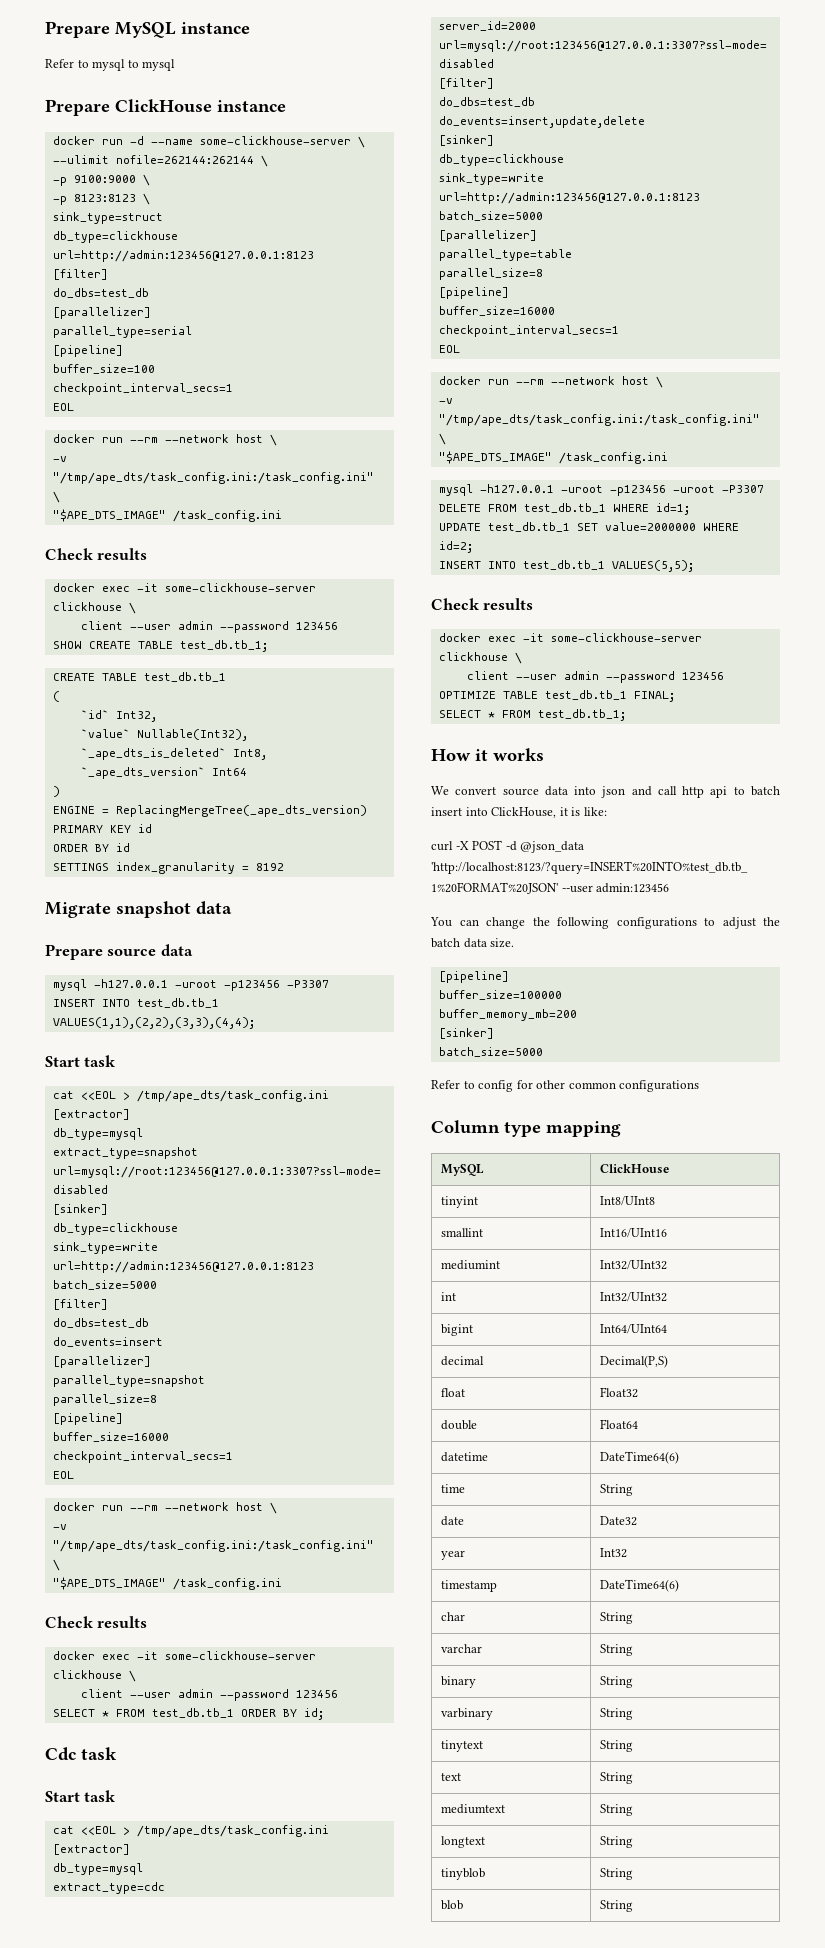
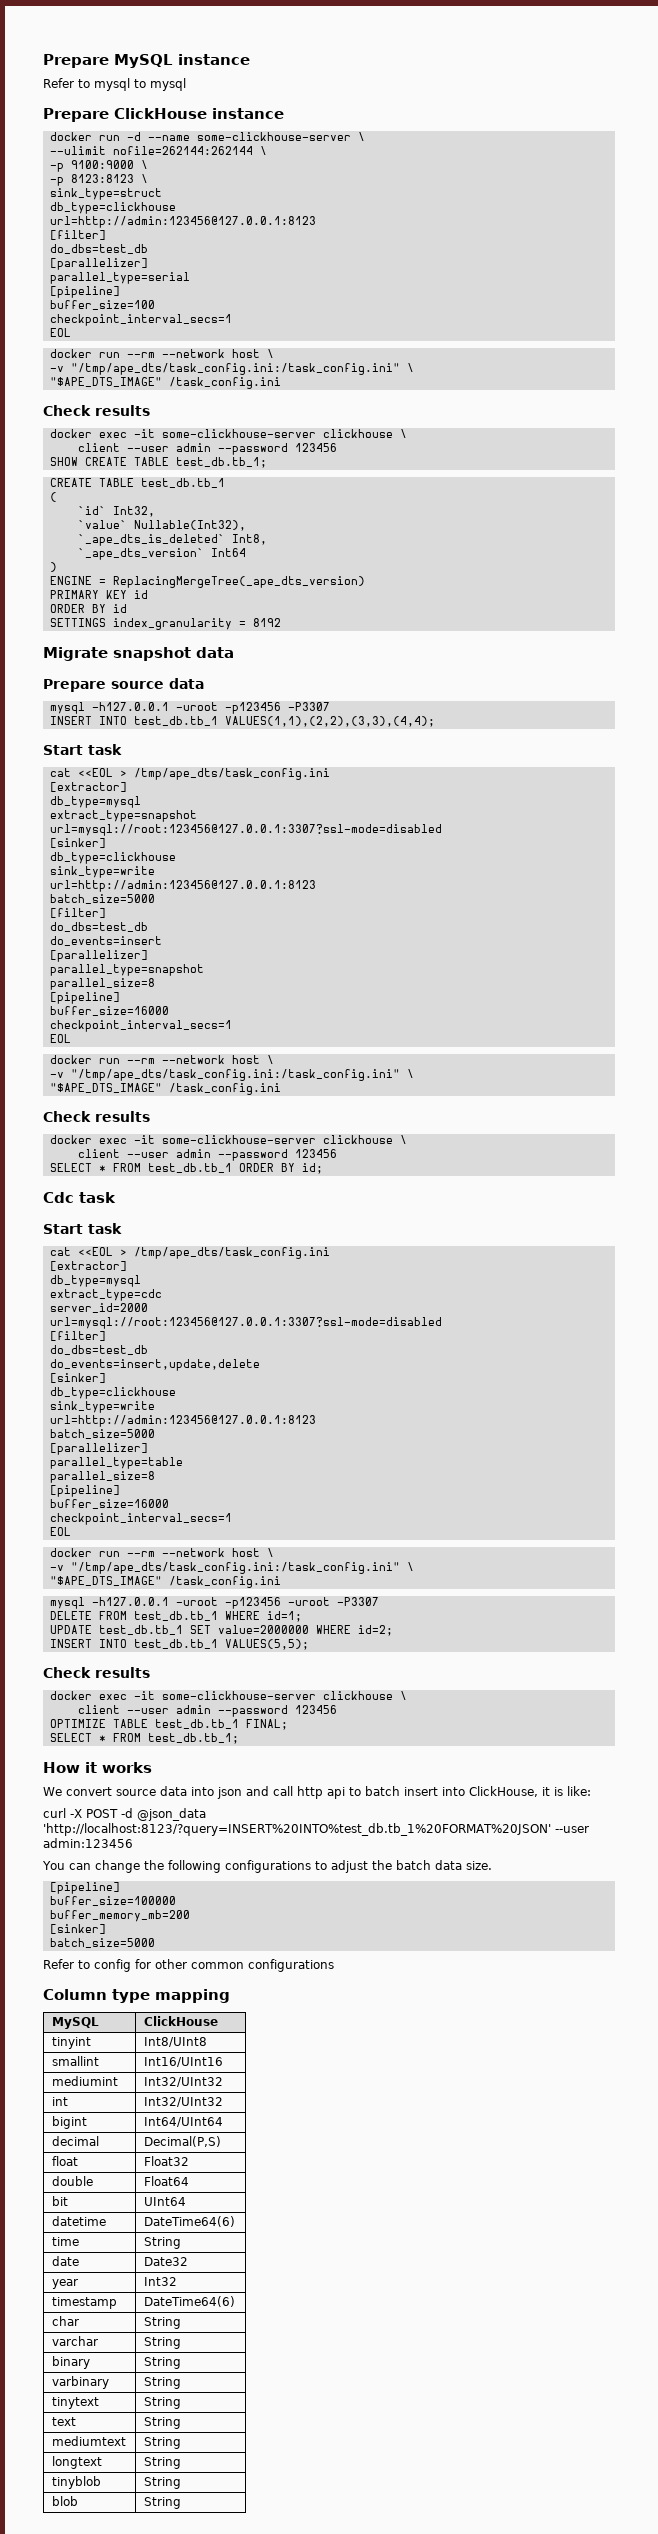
+ bit | UInt64

